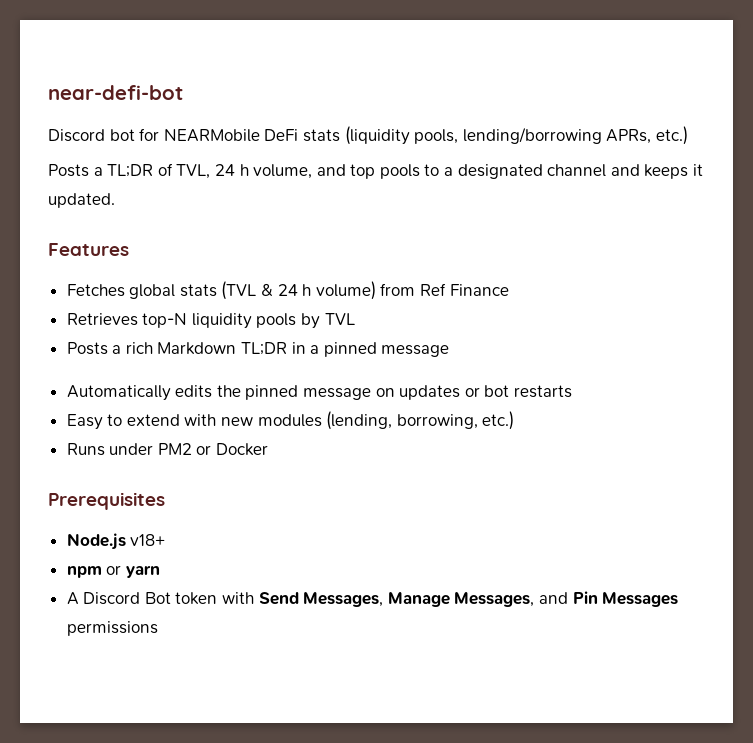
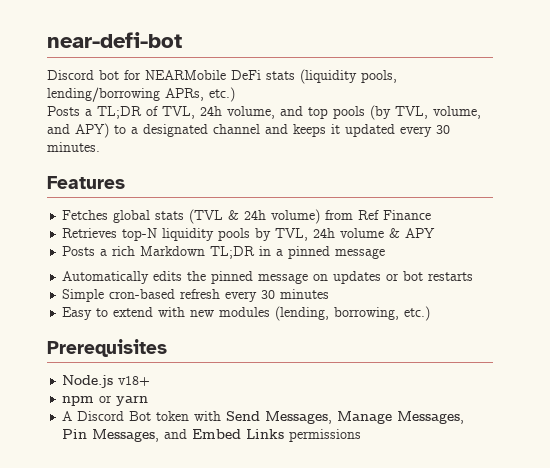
- Posts a TL;DR of TVL, 24 h volume, and top pools to a designated channel and keeps it updated.
+ Posts a TL;DR of TVL, 24h volume, and top pools (by TVL, volume, and APY) to a designated channel and keeps it updated every 30 minutes.
- Fetches global stats (TVL & 24 h volume) from Ref Finance
+ Fetches global stats (TVL & 24h volume) from Ref Finance
- Retrieves top-N liquidity pools by TVL
+ Retrieves top-N liquidity pools by TVL, 24h volume & APY
+ Simple cron-based refresh every 30 minutes
- Runs under PM2 or Docker
- A Discord Bot token with Send Messages, Manage Messages, and Pin Messages permissions
+ A Discord Bot token with Send Messages, Manage Messages, Pin Messages, and Embed Links permissions

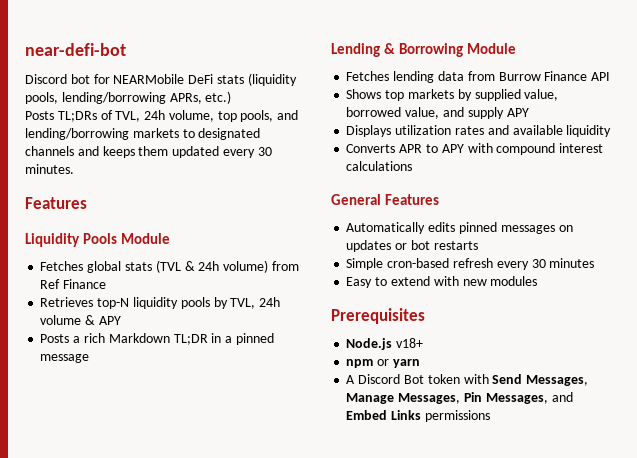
- Posts a TL;DR of TVL, 24h volume, and top pools (by TVL, volume, and APY) to a designated channel and keeps it updated every 30 minutes.
+ Posts TL;DRs of TVL, 24h volume, top pools, and lending/borrowing markets to designated channels and keeps them updated every 30 minutes.
+ Liquidity Pools Module
+ Lending & Borrowing Module
+ Fetches lending data from Burrow Finance API
+ Shows top markets by supplied value, borrowed value, and supply APY
+ Displays utilization rates and available liquidity
+ Converts APR to APY with compound interest calculations
+ General Features
- Automatically edits the pinned message on updates or bot restarts
+ Automatically edits pinned messages on updates or bot restarts
- Easy to extend with new modules (lending, borrowing, etc.)
+ Easy to extend with new modules

